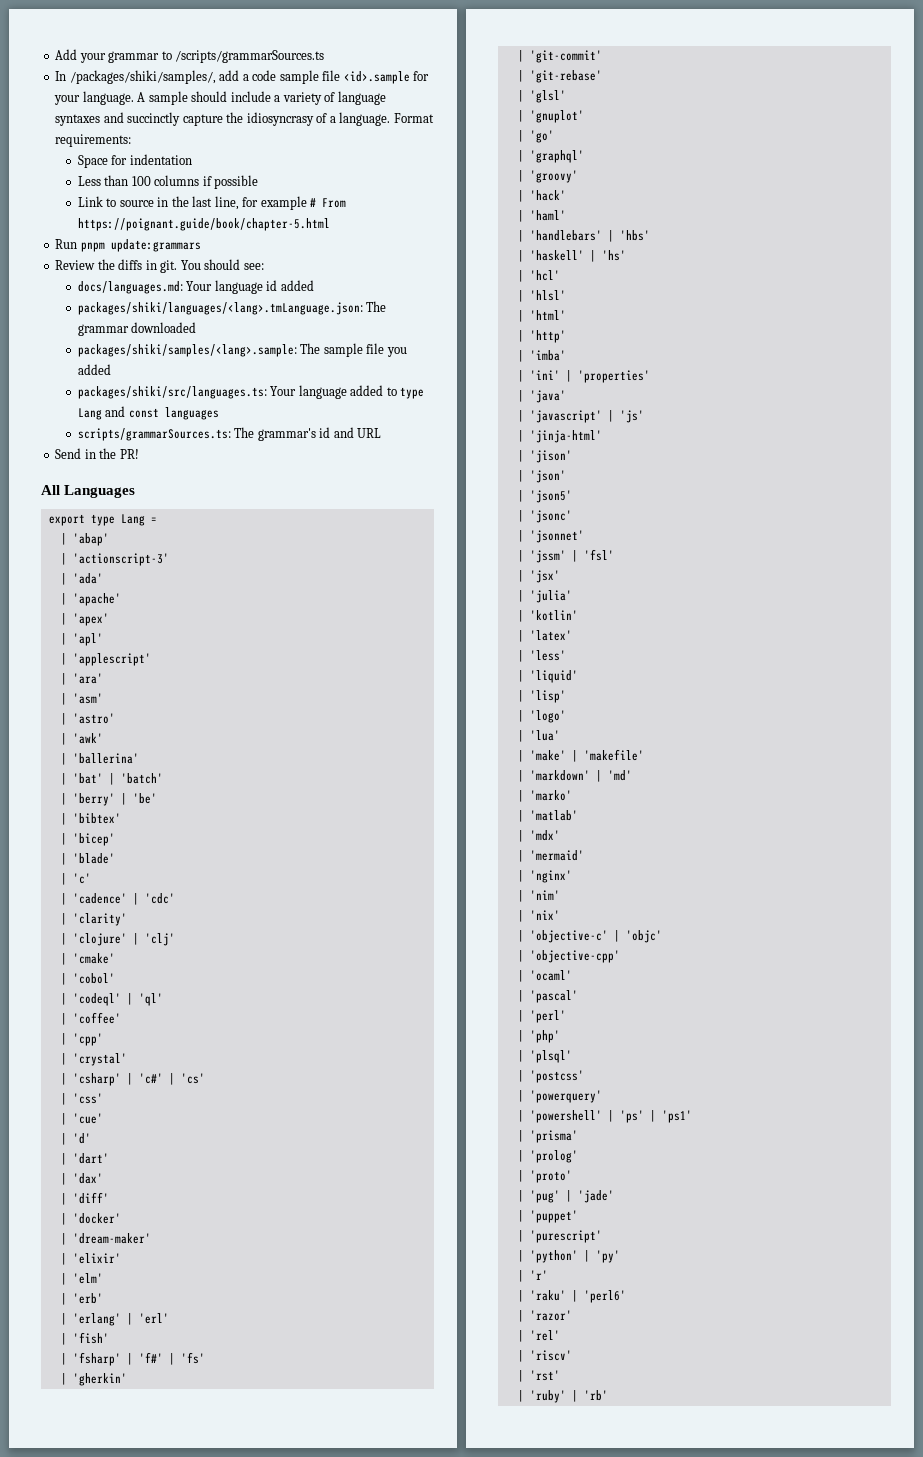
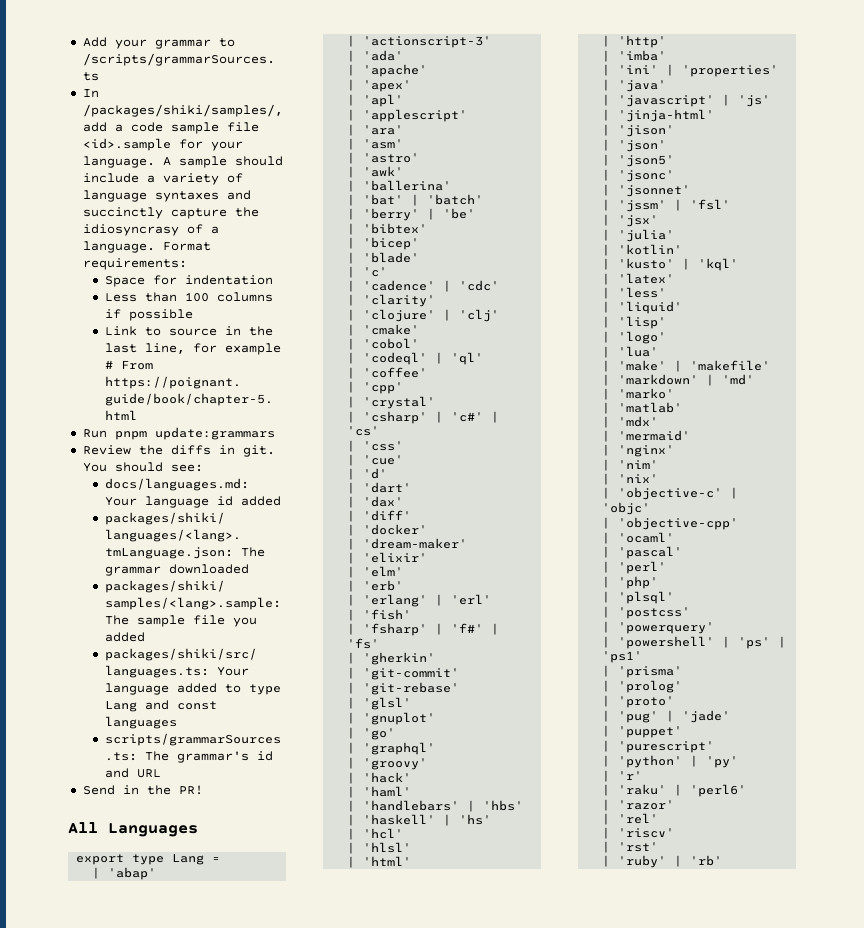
+ | 'kusto' | 'kql'

